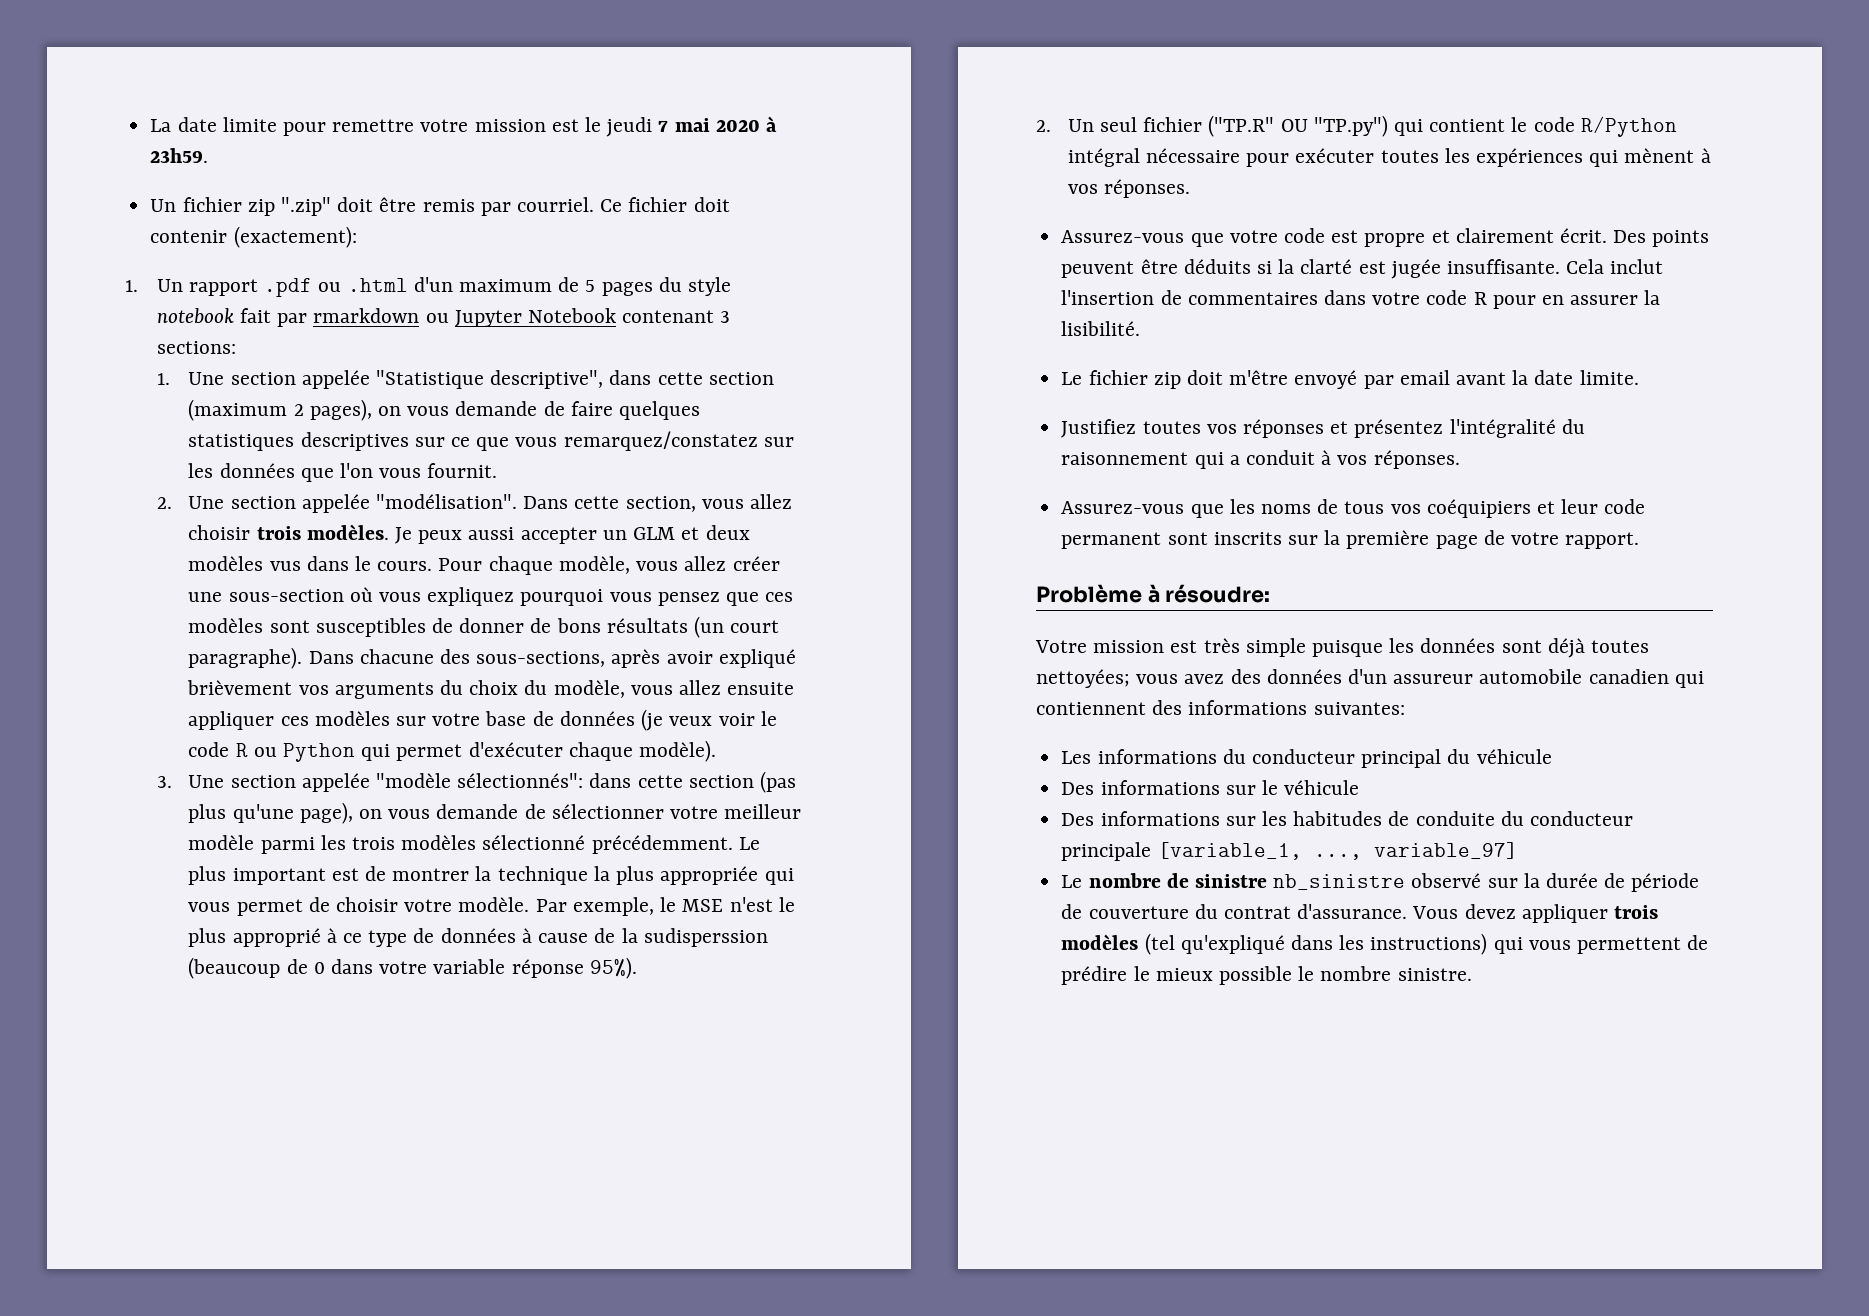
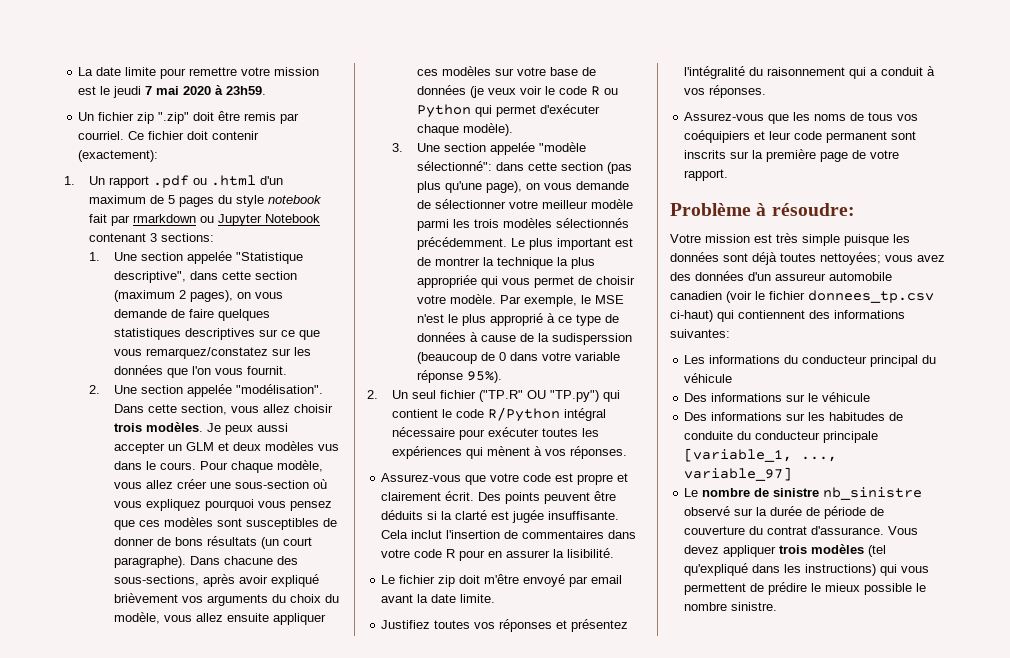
- 3. Une section appelée "modèle sélectionnés": dans cette section (pas plus qu'une page), on vous demande de sélectionner votre meilleur modèle parmi les trois modèles sélectionné précédemment.
+ 3. Une section appelée "modèle sélectionné": dans cette section (pas plus qu'une page), on vous demande de sélectionner votre meilleur modèle parmi les trois modèles sélectionnés précédemment.
- Votre mission est très simple puisque les données sont déjà toutes nettoyées; vous avez des données d'un assureur automobile canadien qui contiennent des informations suivantes:
+ Votre mission est très simple puisque les données sont déjà toutes nettoyées; vous avez des données d'un assureur automobile canadien (voir le fichier donnees_tp.csv ci-haut) qui contiennent des informations suivantes:

